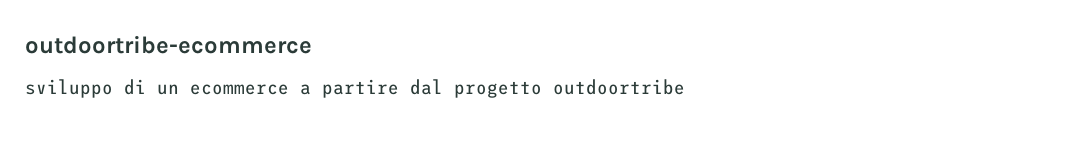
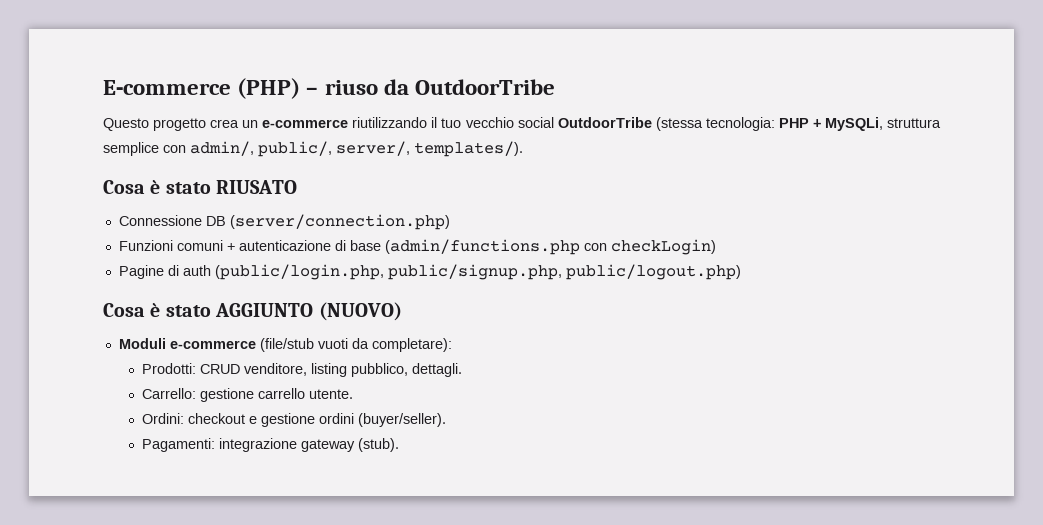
- outdoortribe-ecommerce
- sviluppo di un ecommerce a partire dal progetto outdoortribe
+ E‑commerce (PHP) – riuso da OutdoorTribe
+ Questo progetto crea un e‑commerce riutilizzando il tuo vecchio social OutdoorTribe (stessa tecnologia: PHP + MySQLi, struttura semplice con admin/, public/, server/, templates/).
+ Cosa è stato RIUSATO
+ Connessione DB (server/connection.php)
+ Funzioni comuni + autenticazione di base (admin/functions.php con checkLogin)
+ Pagine di auth (public/login.php, public/signup.php, public/logout.php)
+ Cosa è stato AGGIUNTO (NUOVO)
+ Moduli e‑commerce (file/stub vuoti da completare):
+ Prodotti: CRUD venditore, listing pubblico, dettagli.
+ Carrello: gestione carrello utente.
+ Ordini: checkout e gestione ordini (buyer/seller).
+ Pagamenti: integrazione gateway (stub).

